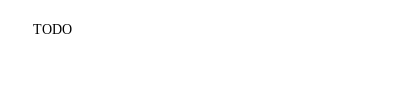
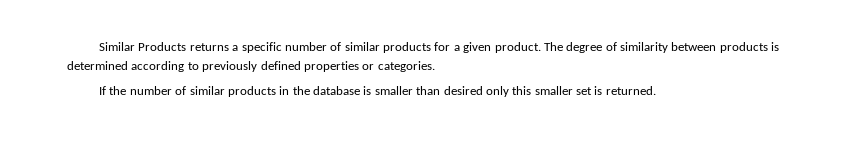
- TODO
+ Similar Products returns a specific number of similar products for a given product. The degree of similarity between products is determined according to previously defined properties or categories.
+ If the number of similar products in the database is smaller than desired only this smaller set is returned.

